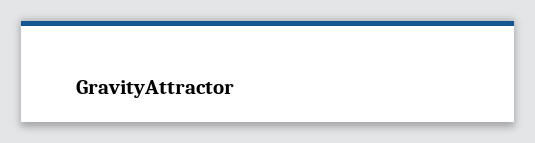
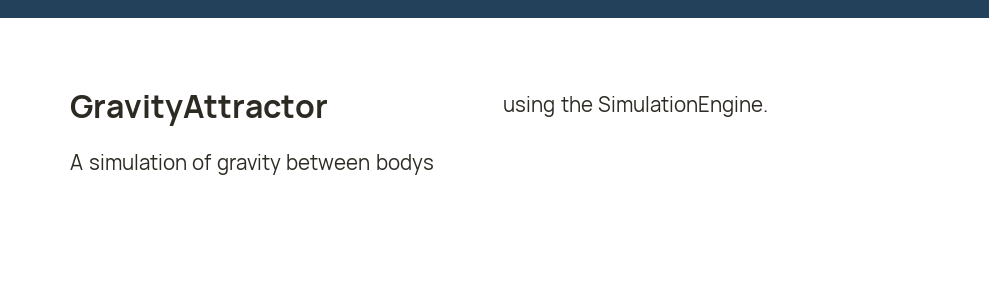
+ A simulation of gravity between bodys using the SimulationEngine.

